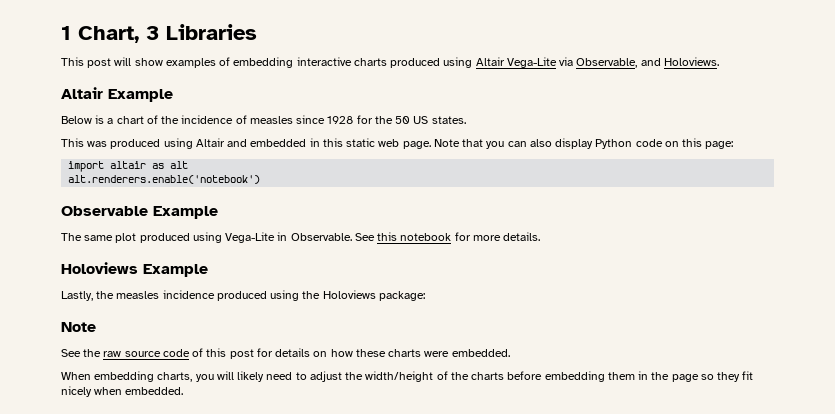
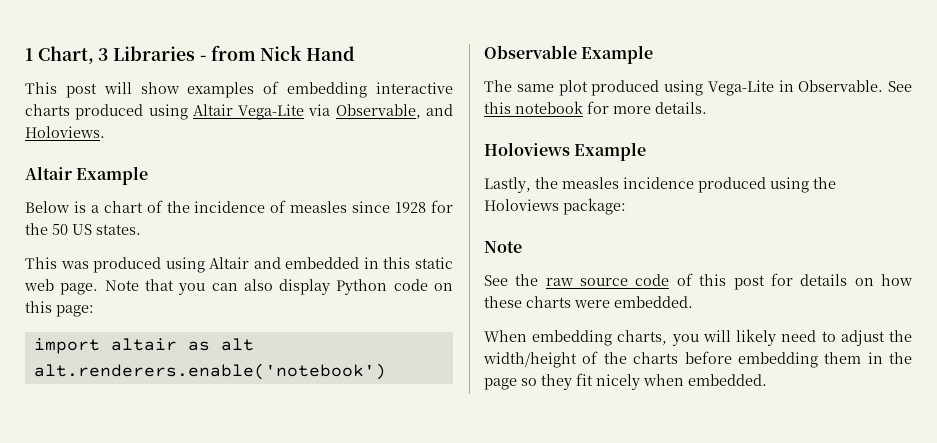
- 1 Chart, 3 Libraries
+ 1 Chart, 3 Libraries - from Nick Hand

